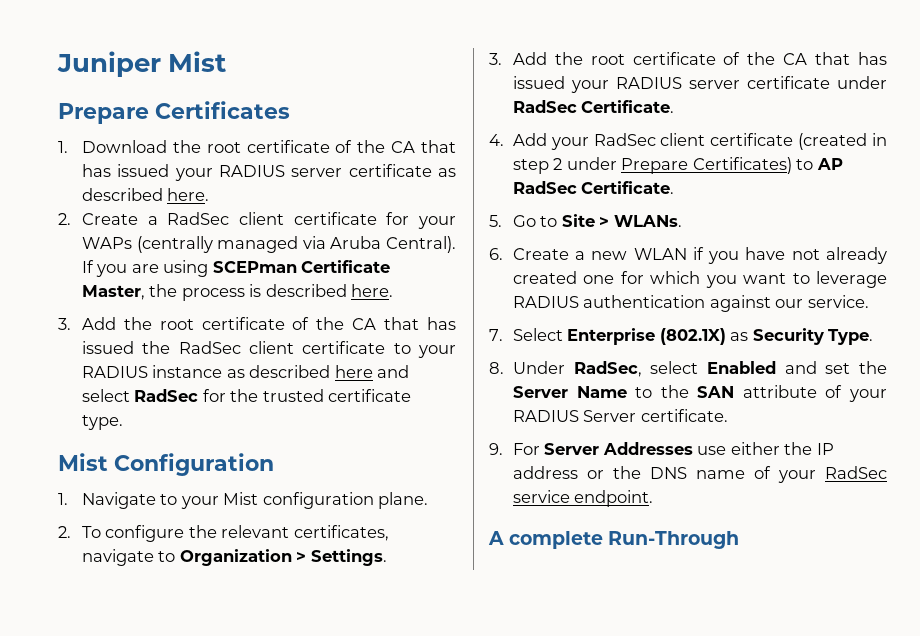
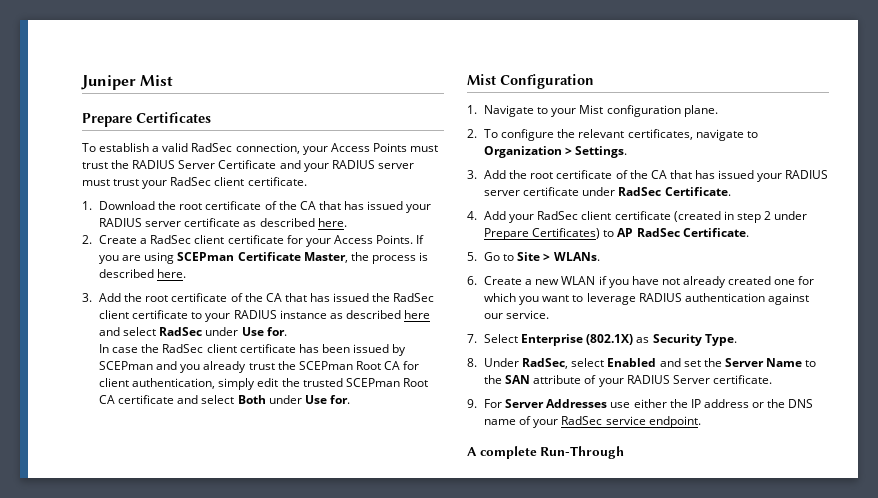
+ To establish a valid RadSec connection, your Access Points must trust the RADIUS Server Certificate and your RADIUS server must trust your RadSec client certificate.
- 2. Create a RadSec client certificate for your WAPs (centrally managed via Aruba Central).
+ 2. Create a RadSec client certificate for your Access Points.
- 3. Add the root certificate of the CA that has issued the RadSec client certificate to your RADIUS instance as described here and select RadSec for the trusted certificate type.
+ 3. Add the root certificate of the CA that has issued the RadSec client certificate to your RADIUS instance as described here and select RadSec under Use for.
+ In case the RadSec client certificate has been issued by SCEPman and you already trust the SCEPman Root CA for client authentication, simply edit the trusted SCEPman Root CA certificate and select Both under Use for.

